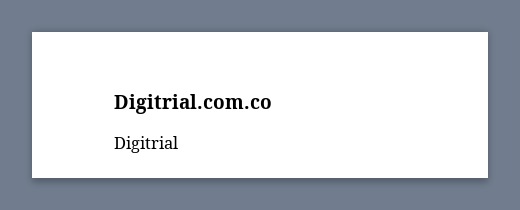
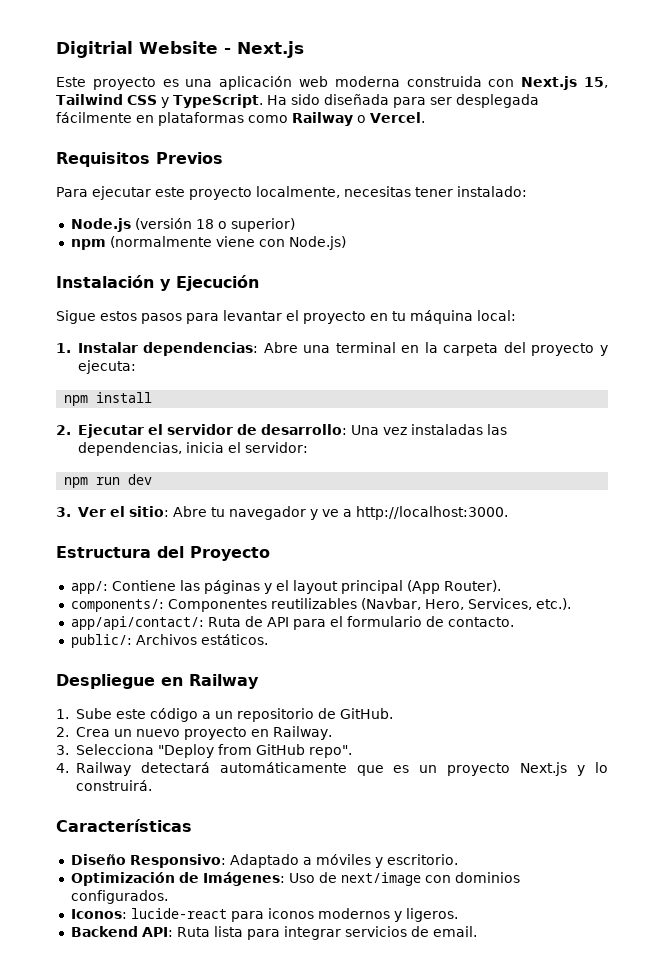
- Digitrial.com.co
- Digitrial
+ Digitrial Website - Next.js
+ Este proyecto es una aplicación web moderna construida con Next.js 15, Tailwind CSS y TypeScript. Ha sido diseñada para ser desplegada fácilmente en plataformas como Railway o Vercel.
+ Requisitos Previos
+ Para ejecutar este proyecto localmente, necesitas tener instalado:
+ Node.js (versión 18 o superior)
+ npm (normalmente viene con Node.js)
+ Instalación y Ejecución
+ Sigue estos pasos para levantar el proyecto en tu máquina local:
+ 1. Instalar dependencias: Abre una terminal en la carpeta del proyecto y ejecuta:
+ npm install
+ 2. Ejecutar el servidor de desarrollo: Una vez instaladas las dependencias, inicia el servidor:
+ npm run dev
+ 3. Ver el sitio: Abre tu navegador y ve a http://localhost:3000.
+ Estructura del Proyecto
+ app/: Contiene las páginas y el layout principal (App Router).
+ components/: Componentes reutilizables (Navbar, Hero, Services, etc.).
+ app/api/contact/: Ruta de API para el formulario de contacto.
+ public/: Archivos estáticos.
+ Despliegue en Railway
+ 1. Sube este código a un repositorio de GitHub.
+ 2. Crea un nuevo proyecto en Railway.
+ 3. Selecciona "Deploy from GitHub repo".
+ 4. Railway detectará automáticamente que es un proyecto Next.js y lo construirá.
+ Características
+ Diseño Responsivo: Adaptado a móviles y escritorio.
+ Optimización de Imágenes: Uso de next/image con dominios configurados.
+ Iconos: lucide-react para iconos modernos y ligeros.
+ Backend API: Ruta lista para integrar servicios de email.

